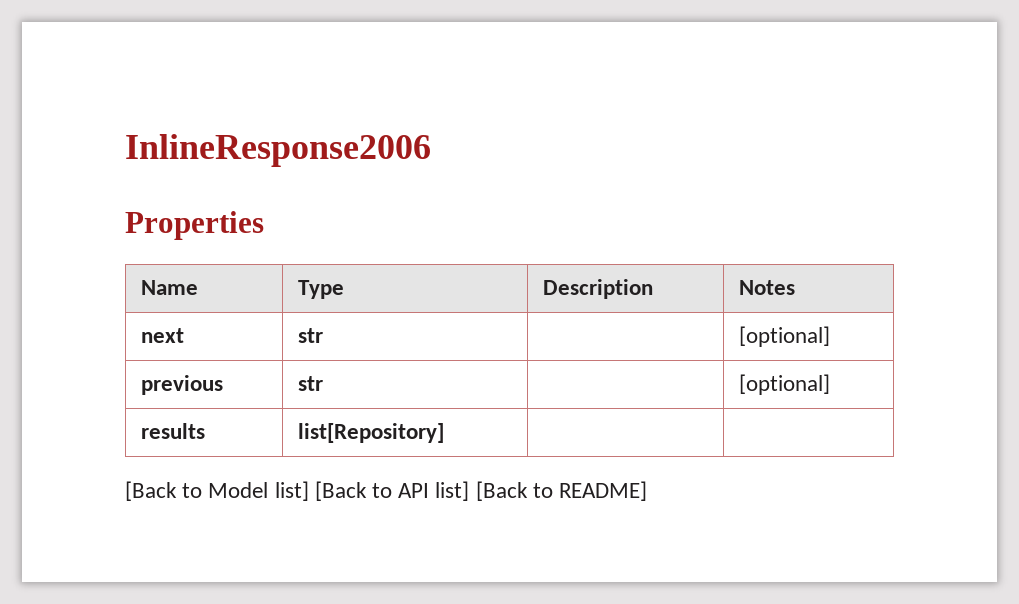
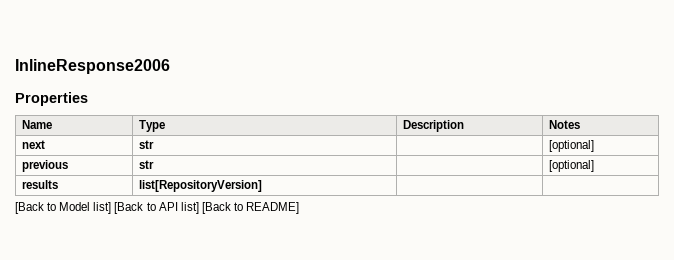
- results | list[Repository] | |
+ results | list[RepositoryVersion] | |

